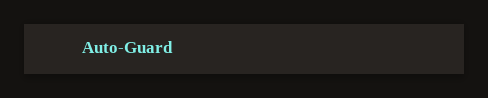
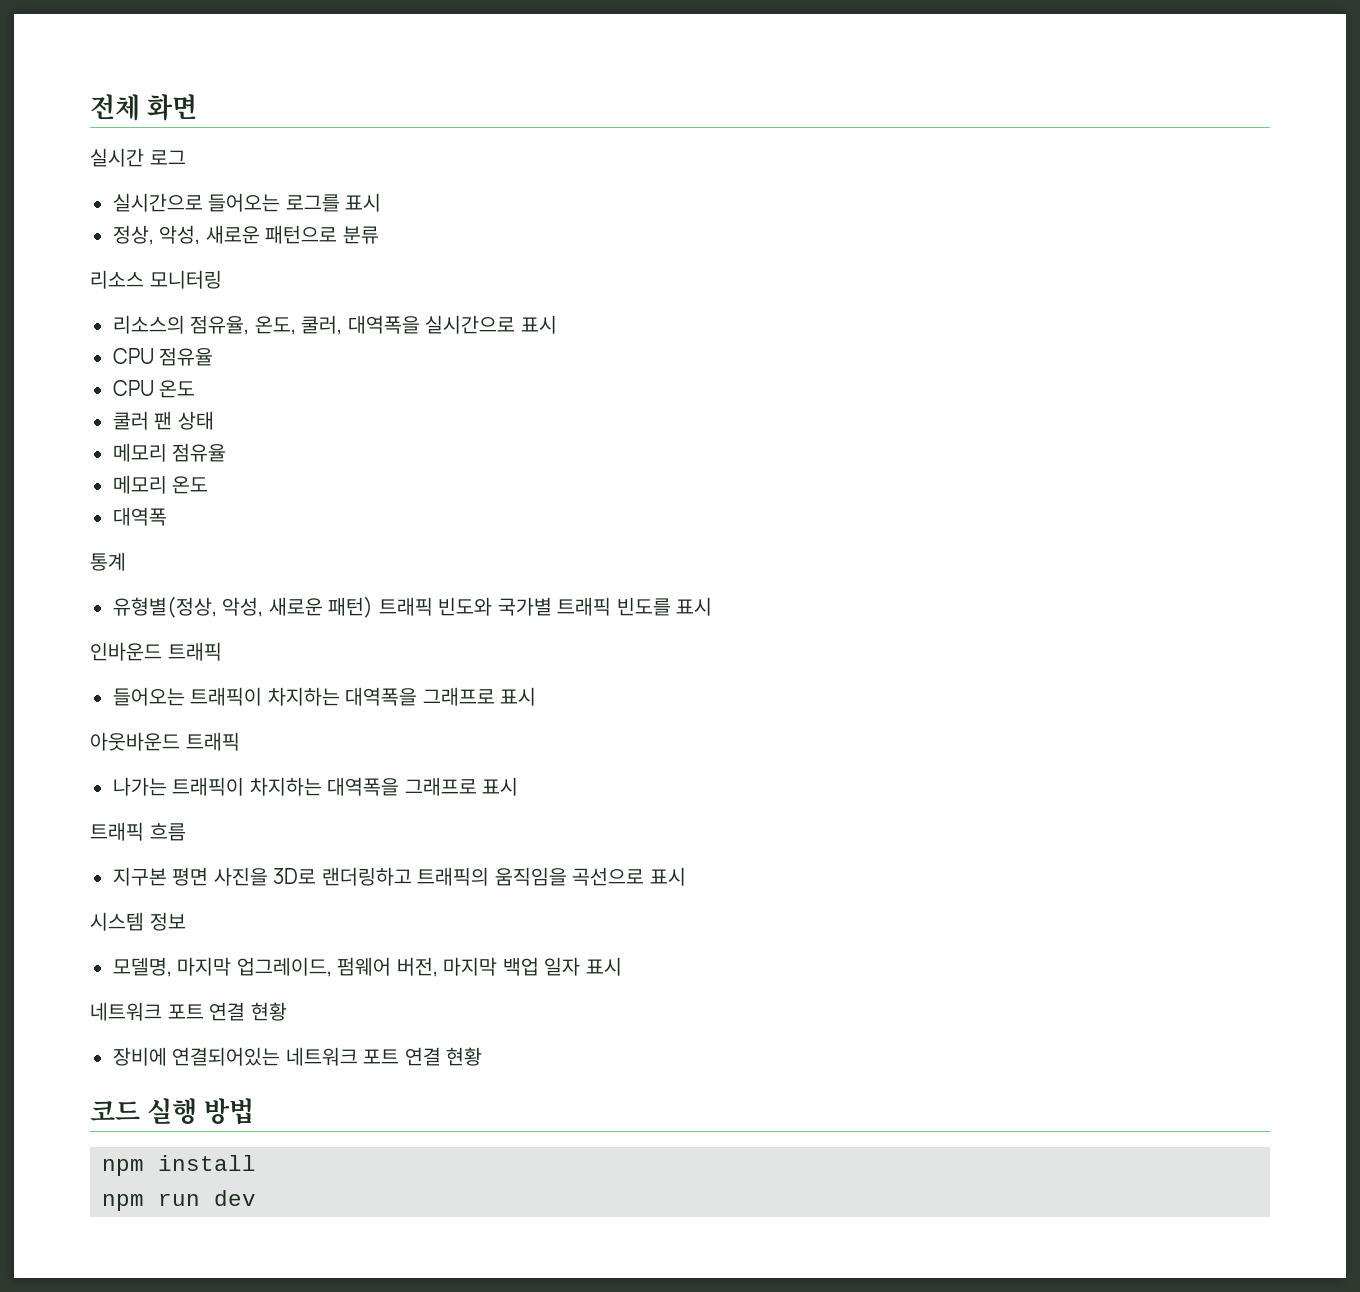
- Auto-Guard
+ 전체 화면
+ 실시간 로그
+ 실시간으로 들어오는 로그를 표시
+ 정상, 악성, 새로운 패턴으로 분류
+ 리소스 모니터링
+ 리소스의 점유율, 온도, 쿨러, 대역폭을 실시간으로 표시
+ CPU 점유율
+ CPU 온도
+ 쿨러 팬 상태
+ 메모리 점유율
+ 메모리 온도
+ 대역폭
+ 통계
+ 유형별(정상, 악성, 새로운 패턴) 트래픽 빈도와 국가별 트래픽 빈도를 표시
+ 인바운드 트래픽
+ 들어오는 트래픽이 차지하는 대역폭을 그래프로 표시
+ 아웃바운드 트래픽
+ 나가는 트래픽이 차지하는 대역폭을 그래프로 표시
+ 트래픽 흐름
+ 지구본 평면 사진을 3D로 랜더링하고 트래픽의 움직임을 곡선으로 표시
+ 시스템 정보
+ 모델명, 마지막 업그레이드, 펌웨어 버전, 마지막 백업 일자 표시
+ 네트워크 포트 연결 현황
+ 장비에 연결되어있는 네트워크 포트 연결 현황
+ 코드 실행 방법
+ npm install
+ npm run dev

